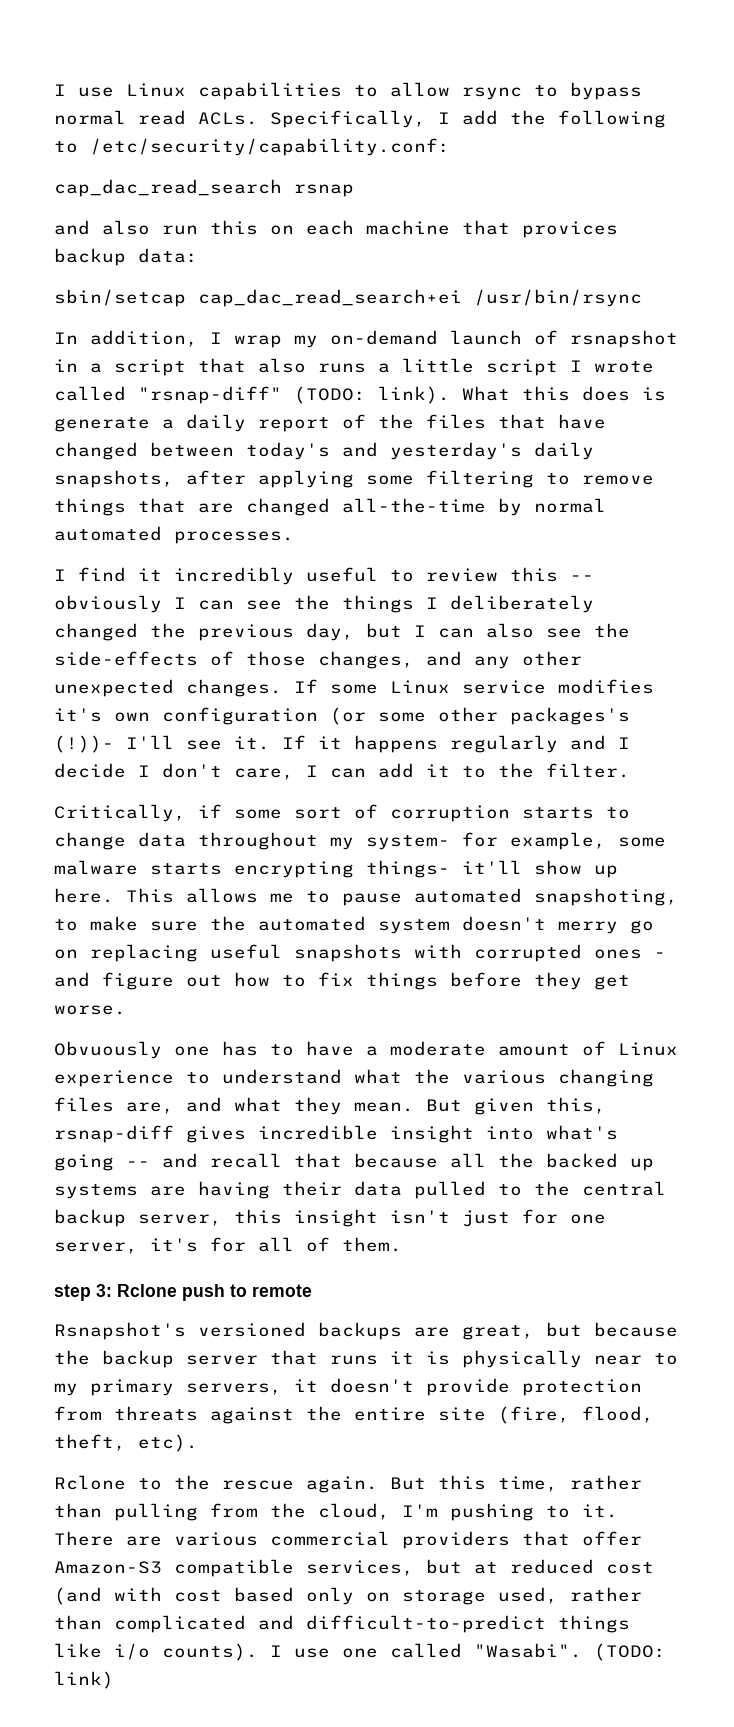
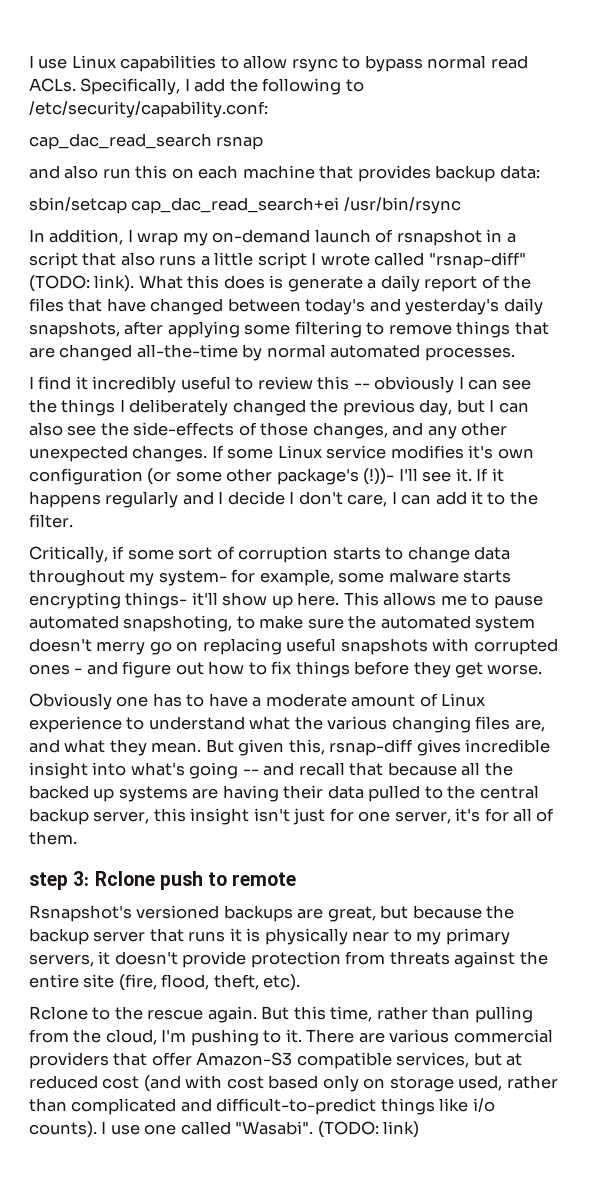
- and also run this on each machine that provices backup data:
+ and also run this on each machine that provides backup data:
- If some Linux service modifies it's own configuration (or some other packages's (!))- I'll see it.
+ If some Linux service modifies it's own configuration (or some other package's (!))- I'll see it.
- Obvuously one has to have a moderate amount of Linux experience to understand what the various changing files are, and what they mean.
+ Obviously one has to have a moderate amount of Linux experience to understand what the various changing files are, and what they mean.

